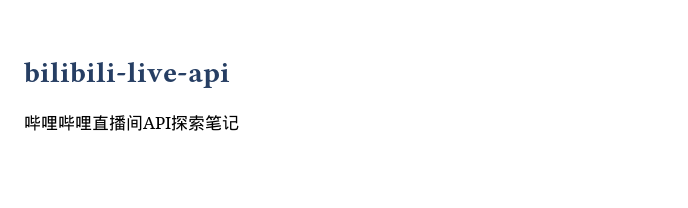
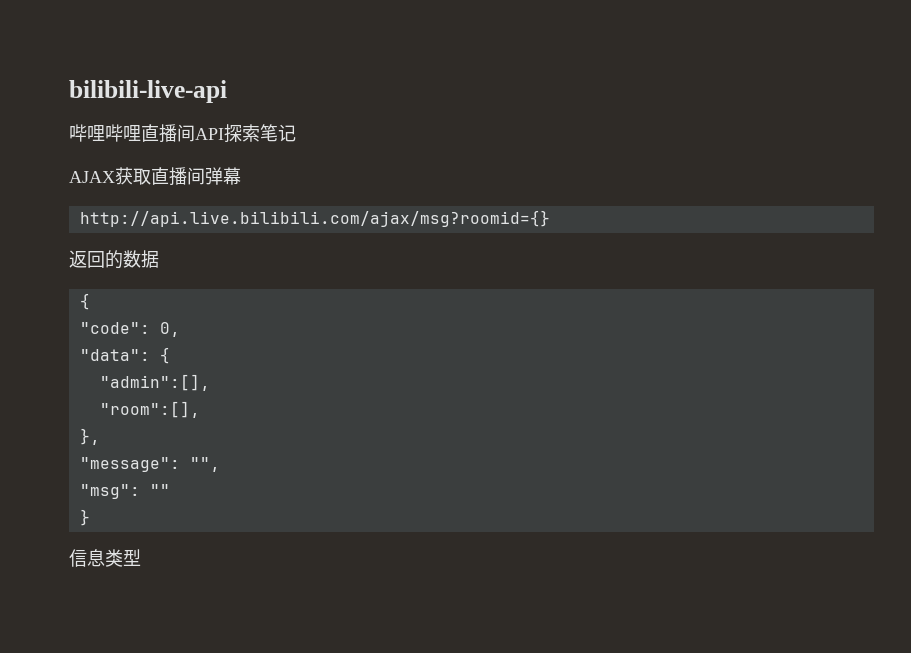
+ AJAX获取直播间弹幕
+ http://api.live.bilibili.com/ajax/msg?roomid={}
+ 返回的数据
+ {
+ "code": 0,
+ "data": {
+ "admin":[],
+ "room":[],
+ },
+ "message": "",
+ "msg": ""
+ }
+ 信息类型

